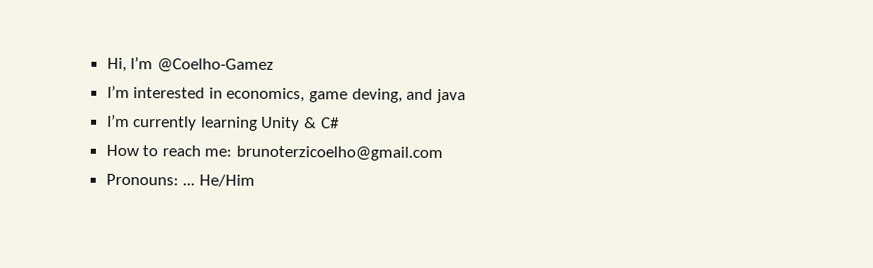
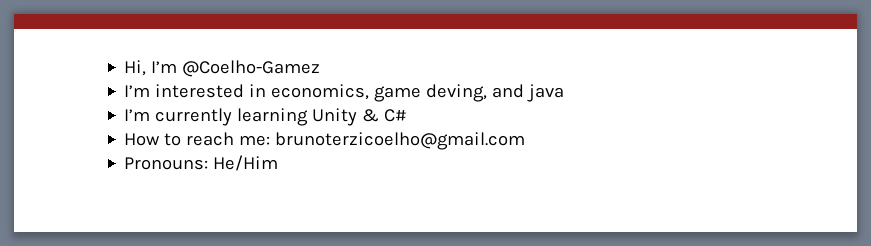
- Pronouns: ... He/Him
+ Pronouns: He/Him

